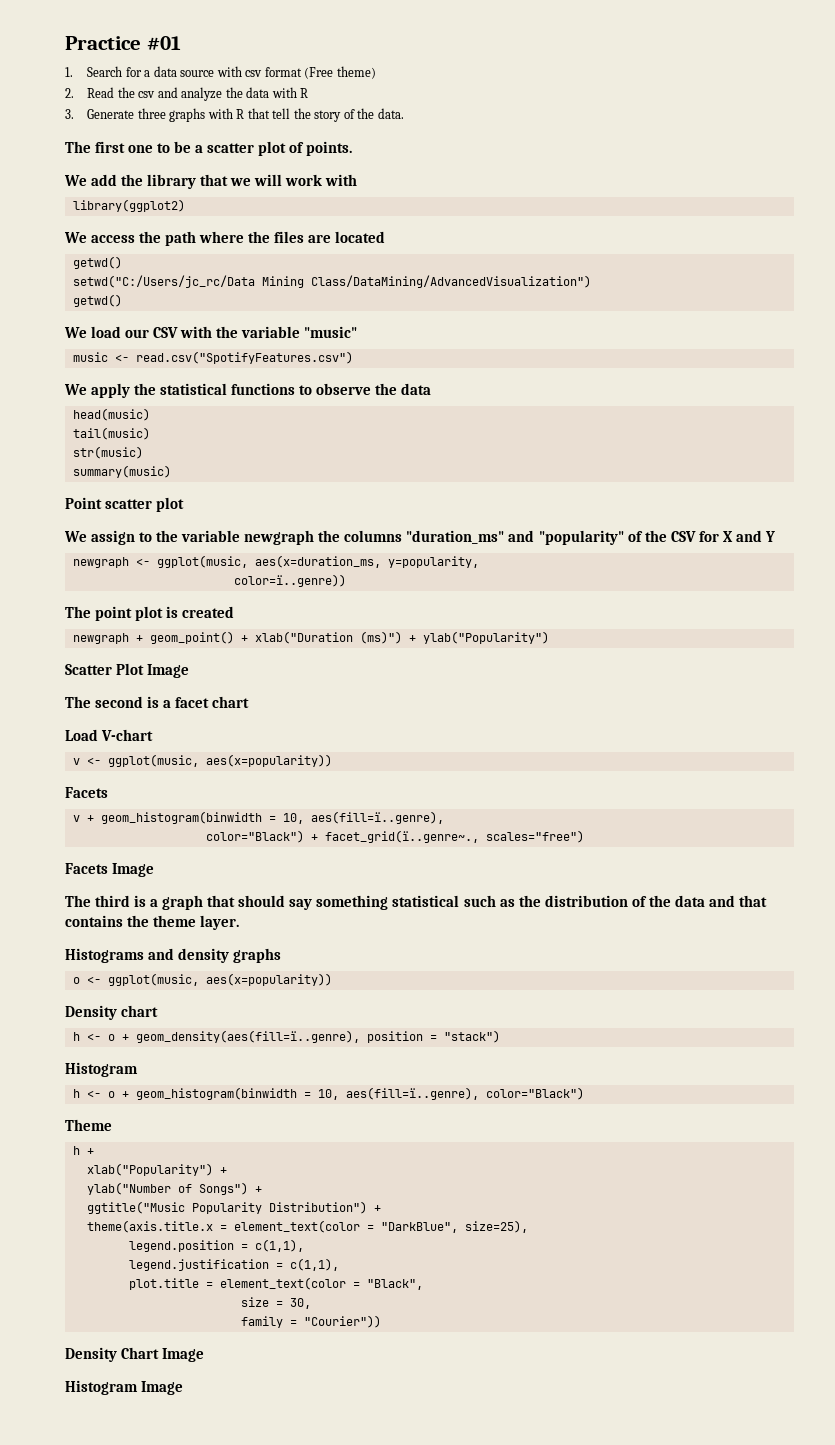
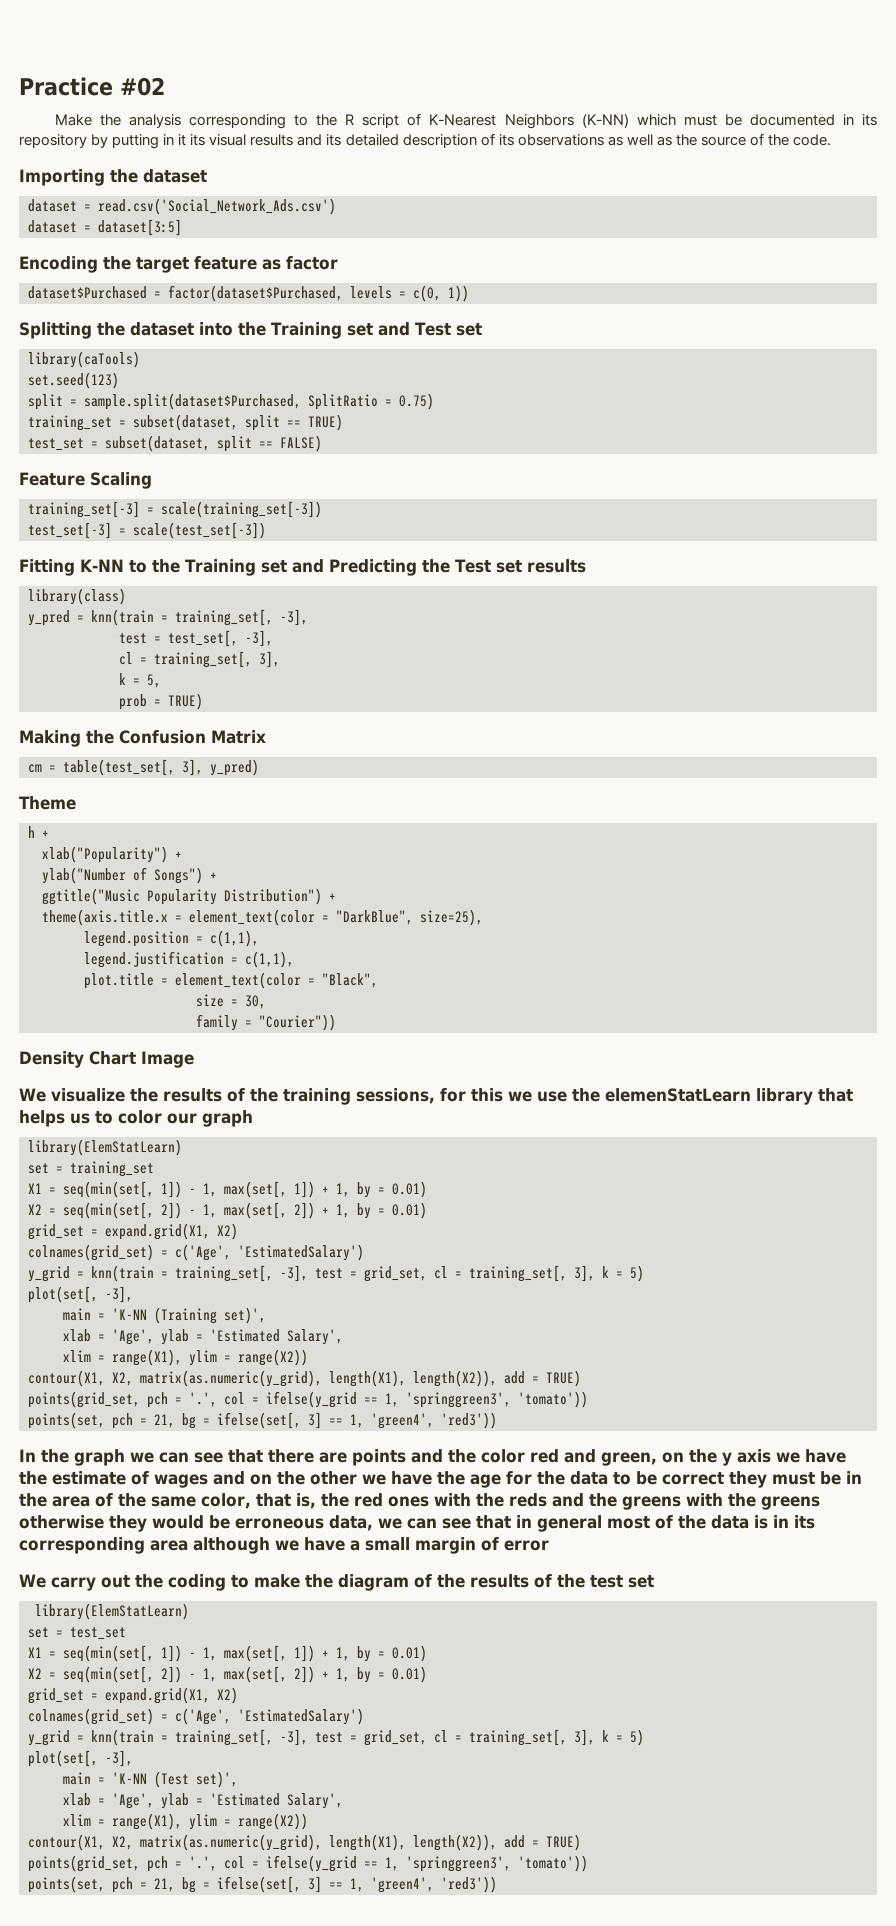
- Practice #01
- 1. Search for a data source with csv format (Free theme)
- 2. Read the csv and analyze the data with R
- 3. Generate three graphs with R that tell the story of the data.
- The first one to be a scatter plot of points.
- We add the library that we will work with
- library(ggplot2)
- We access the path where the files are located
- getwd()
- setwd("C:/Users/jc_rc/Data Mining Class/DataMining/AdvancedVisualization")
- getwd()
- We load our CSV with the variable "music"
- music <- read.csv("SpotifyFeatures.csv")
- We apply the statistical functions to observe the data
- head(music)
- tail(music)
- str(music)
- summary(music)
- Point scatter plot
- We assign to the variable newgraph the columns "duration_ms" and "popularity" of the CSV for X and Y
- newgraph <- ggplot(music, aes(x=duration_ms, y=popularity,
- color=ï..genre))
- The point plot is created
- newgraph + geom_point() + xlab("Duration (ms)") + ylab("Popularity")
- Scatter Plot Image
- The second is a facet chart
- Load V-chart
- v <- ggplot(music, aes(x=popularity))
- Facets
- v + geom_histogram(binwidth = 10, aes(fill=ï..genre),
- color="Black") + facet_grid(ï..genre~., scales="free")
- Facets Image
- The third is a graph that should say something statistical such as the distribution of the data and that contains the theme layer.
- Histograms and density graphs
- o <- ggplot(music, aes(x=popularity))
- Density chart
- h <- o + geom_density(aes(fill=ï..genre), position = "stack")
- Histogram
- h <- o + geom_histogram(binwidth = 10, aes(fill=ï..genre), color="Black")
+ Practice #02
+ Make the analysis corresponding to the R script of K-Nearest Neighbors (K-NN) which must be documented in its repository by putting in it its visual results and its detailed description of its observations as well as the source of the code.
+ Importing the dataset
+ dataset = read.csv('Social_Network_Ads.csv')
+ dataset = dataset[3:5]
+ Encoding the target feature as factor
+ dataset$Purchased = factor(dataset$Purchased, levels = c(0, 1))
+ Splitting the dataset into the Training set and Test set
+ library(caTools)
+ set.seed(123)
+ split = sample.split(dataset$Purchased, SplitRatio = 0.75)
+ training_set = subset(dataset, split == TRUE)
+ test_set = subset(dataset, split == FALSE)
+ Feature Scaling
+ training_set[-3] = scale(training_set[-3])
+ test_set[-3] = scale(test_set[-3])
+ Fitting K-NN to the Training set and Predicting the Test set results
+ library(class)
+ y_pred = knn(train = training_set[, -3],
+ test = test_set[, -3],
+ cl = training_set[, 3],
+ k = 5,
+ prob = TRUE)
+ Making the Confusion Matrix
+ cm = table(test_set[, 3], y_pred)
- Histogram Image
+ We visualize the results of the training sessions, for this we use the elemenStatLearn library that helps us to color our graph
+ library(ElemStatLearn)
+ set = training_set
+ X1 = seq(min(set[, 1]) - 1, max(set[, 1]) + 1, by = 0.01)
+ X2 = seq(min(set[, 2]) - 1, max(set[, 2]) + 1, by = 0.01)
+ grid_set = expand.grid(X1, X2)
+ colnames(grid_set) = c('Age', 'EstimatedSalary')
+ y_grid = knn(train = training_set[, -3], test = grid_set, cl = training_set[, 3], k = 5)
+ plot(set[, -3],
+ main = 'K-NN (Training set)',
+ xlab = 'Age', ylab = 'Estimated Salary',
+ xlim = range(X1), ylim = range(X2))
+ contour(X1, X2, matrix(as.numeric(y_grid), length(X1), length(X2)), add = TRUE)
+ points(grid_set, pch = '.', col = ifelse(y_grid == 1, 'springgreen3', 'tomato'))
+ points(set, pch = 21, bg = ifelse(set[, 3] == 1, 'green4', 'red3'))
+ In the graph we can see that there are points and the color red and green, on the y axis we have the estimate of wages and on the other we have the age for the data to be correct they must be in the area of the same color, that is, the red ones with the reds and the greens with the greens otherwise they would be erroneous data, we can see that in general most of the data is in its corresponding area although we have a small margin of error
+ We carry out the coding to make the diagram of the results of the test set
+ library(ElemStatLearn)
+ set = test_set
+ X1 = seq(min(set[, 1]) - 1, max(set[, 1]) + 1, by = 0.01)
+ X2 = seq(min(set[, 2]) - 1, max(set[, 2]) + 1, by = 0.01)
+ grid_set = expand.grid(X1, X2)
+ colnames(grid_set) = c('Age', 'EstimatedSalary')
+ y_grid = knn(train = training_set[, -3], test = grid_set, cl = training_set[, 3], k = 5)
+ plot(set[, -3],
+ main = 'K-NN (Test set)',
+ xlab = 'Age', ylab = 'Estimated Salary',
+ xlim = range(X1), ylim = range(X2))
+ contour(X1, X2, matrix(as.numeric(y_grid), length(X1), length(X2)), add = TRUE)
+ points(grid_set, pch = '.', col = ifelse(y_grid == 1, 'springgreen3', 'tomato'))
+ points(set, pch = 21, bg = ifelse(set[, 3] == 1, 'green4', 'red3'))

